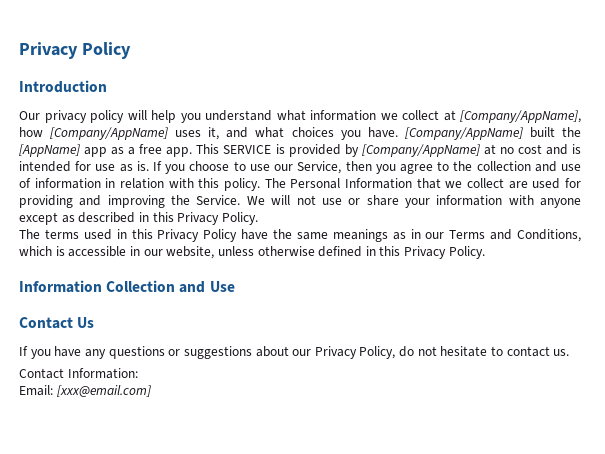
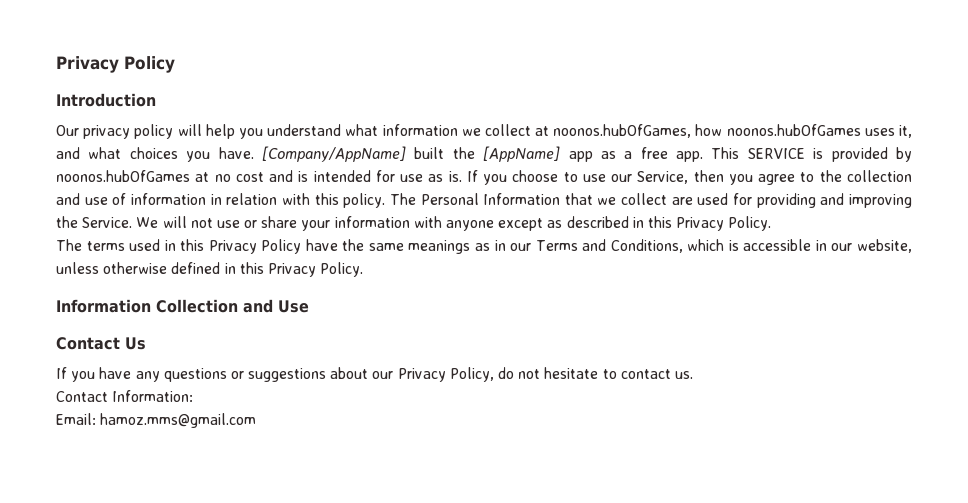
- Our privacy policy will help you understand what information we collect at [Company/AppName], how [Company/AppName] uses it, and what choices you have.
+ Our privacy policy will help you understand what information we collect at noonos.hubOfGames, how noonos.hubOfGames uses it, and what choices you have.
- This SERVICE is provided by [Company/AppName] at no cost and is intended for use as is.
+ This SERVICE is provided by noonos.hubOfGames at no cost and is intended for use as is.
- Email: [xxx@email.com]
+ Email: hamoz.mms@gmail.com

